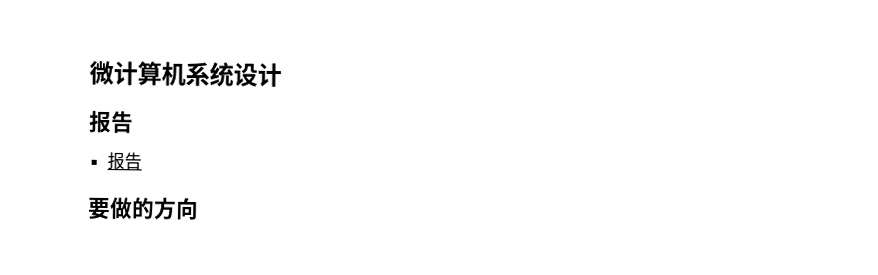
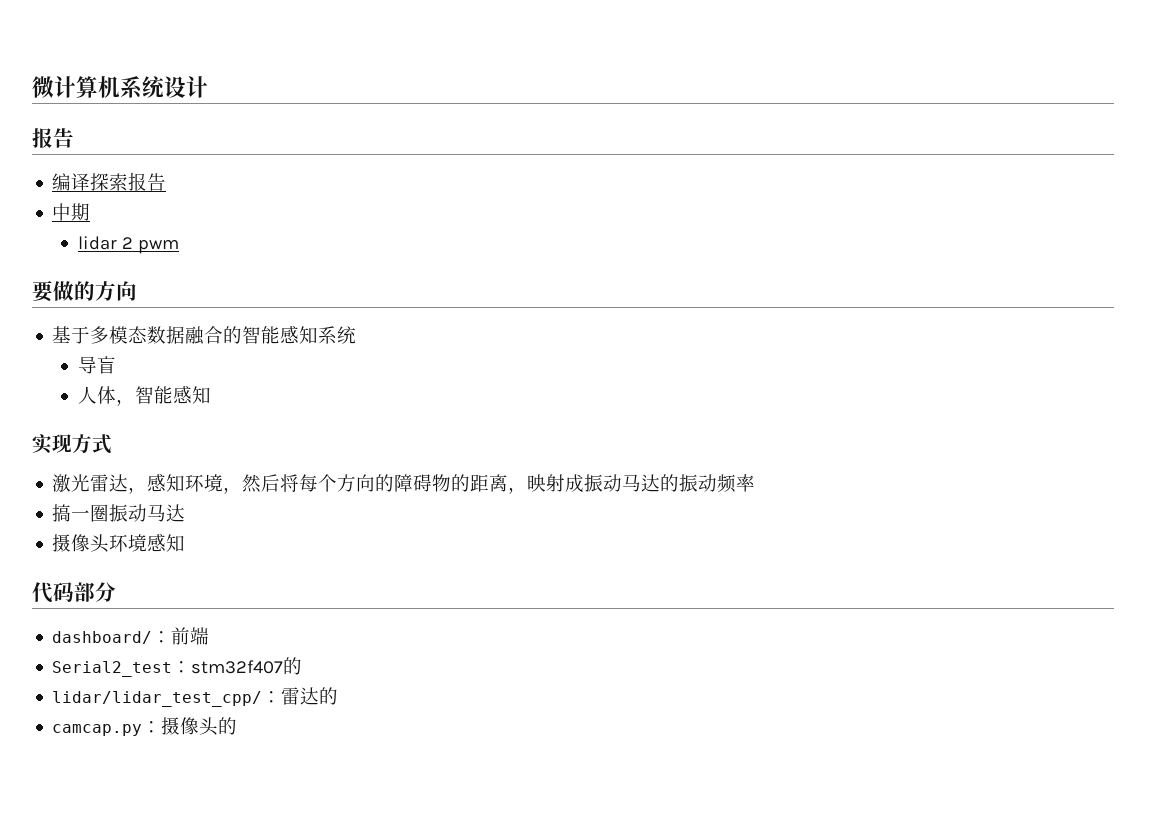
  微计算机系统设计
  报告
- 报告
+ 编译探索报告
+ 中期
+ lidar 2 pwm
+ 基于多模态数据融合的智能感知系统
+ 导盲
+ 人体，智能感知
+ 实现方式
+ 激光雷达，感知环境，然后将每个方向的障碍物的距离，映射成振动马达的振动频率
+ 搞一圈振动马达
+ 摄像头环境感知
+ 代码部分
+ dashboard/：前端
+ Serial2_test：stm32f407的
+ lidar/lidar_test_cpp/：雷达的
+ camcap.py：摄像头的

